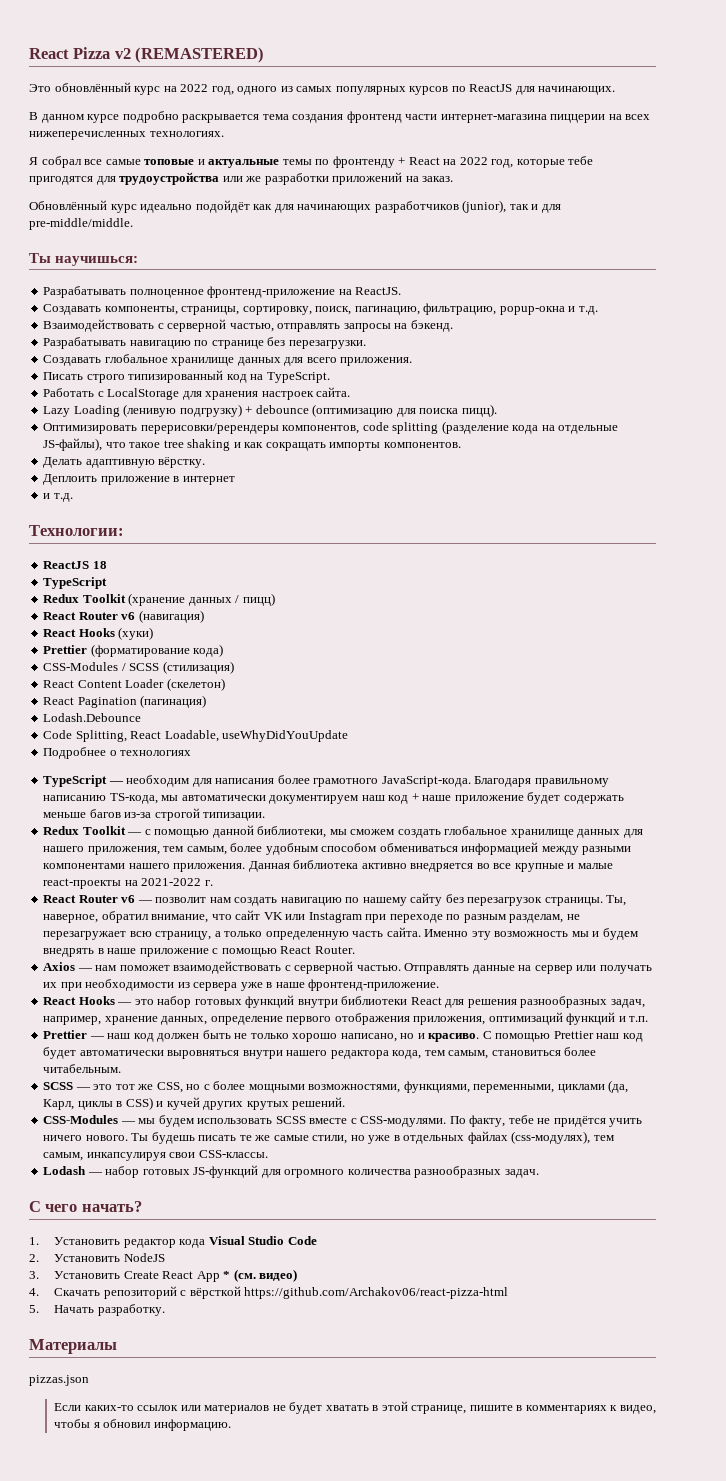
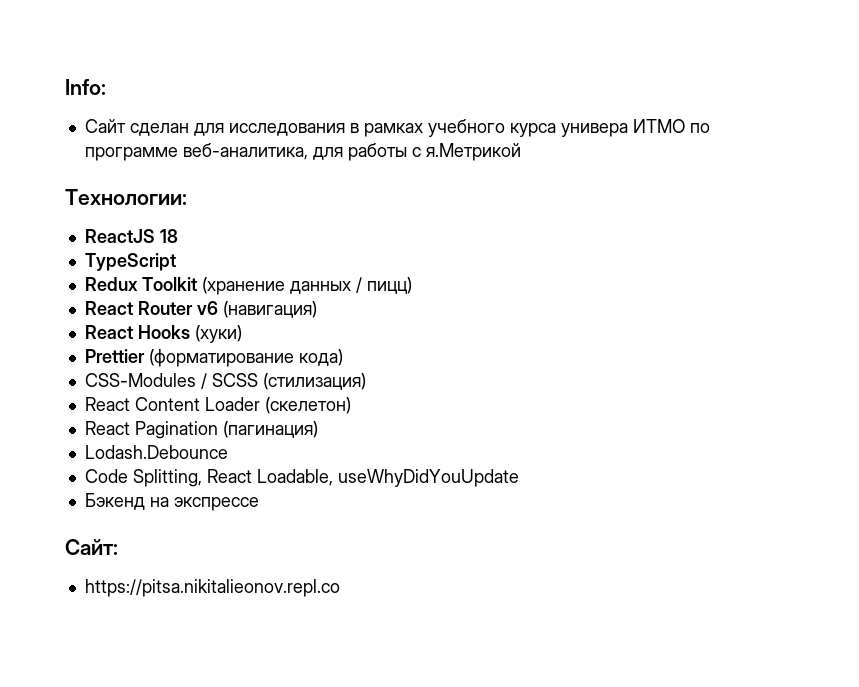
- React Pizza v2 (REMASTERED)
- Это обновлённый курс на 2022 год, одного из самых популярных курсов по ReactJS для начинающих.
- В данном курсе подробно раскрывается тема создания фронтенд части интернет-магазина пиццерии на всех нижеперечисленных технологиях.
- Я собрал все самые топовые и актуальные темы по фронтенду + React на 2022 год, которые тебе пригодятся для трудоустройства или же разработки приложений на заказ.
- Обновлённый курс идеально подойдёт как для начинающих разработчиков (junior), так и для pre-middle/middle.
- Ты научишься:
- Разрабатывать полноценное фронтенд-приложение на ReactJS.
- Создавать компоненты, страницы, сортировку, поиск, пагинацию, фильтрацию, popup-окна и т.д.
- Взаимодействовать с серверной частью, отправлять запросы на бэкенд.
- Разрабатывать навигацию по странице без перезагрузки.
- Создавать глобальное хранилище данных для всего приложения.
- Писать строго типизированный код на TypeScript.
- Работать с LocalStorage для хранения настроек сайта.
- Lazy Loading (ленивую подгрузку) + debounce (оптимизацию для поиска пицц).
- Оптимизировать перерисовки/ререндеры компонентов, code splitting (разделение кода на отдельные JS-файлы), что такое tree shaking и как сокращать импорты компонентов.
- Делать адаптивную вёрстку.
- Деплоить приложение в интернет
- и т.д.
+ Info:
+ Сайт сделан для исследования в рамках учебного курса универа ИТМО по программе веб-аналитика, для работы с я.Метрикой
- Подробнее о технологиях
- TypeScript — необходим для написания более грамотного JavaScript-кода. Благодаря правильному написанию TS-кода, мы автоматически документируем наш код + наше приложение будет содержать меньше багов из-за строгой типизации.
- Redux Toolkit — с помощью данной библиотеки, мы сможем создать глобальное хранилище данных для нашего приложения, тем самым, более удобным способом обмениваться информацией между разными компонентами нашего приложения. Данная библиотека активно внедряется во все крупные и малые react-проекты на 2021-2022 г.
- React Router v6 — позволит нам создать навигацию по нашему сайту без перезагрузок страницы. Ты, наверное, обратил внимание, что сайт VK или Instagram при переходе по разным разделам, не перезагружает всю страницу, а только определенную часть сайта. Именно эту возможность мы и будем внедрять в наше приложение с помощью React Router.
- Axios — нам поможет взаимодействовать с серверной частью. Отправлять данные на сервер или получать их при необходимости из сервера уже в наше фронтенд-приложение.
- React Hooks — это набор готовых функций внутри библиотеки React для решения разнообразных задач, например, хранение данных, определение первого отображения приложения, оптимизаций функций и т.п.
- Prettier — наш код должен быть не только хорошо написано, но и красиво. С помощью Prettier наш код будет автоматически выровняться внутри нашего редактора кода, тем самым, становиться более читабельным.
- SCSS — это тот же CSS, но с более мощными возможностями, функциями, переменными, циклами (да, Карл, циклы в CSS) и кучей других крутых решений.
- CSS-Modules — мы будем использовать SCSS вместе с CSS-модулями. По факту, тебе не придётся учить ничего нового. Ты будешь писать те же самые стили, но уже в отдельных файлах (css-модулях), тем самым, инкапсулируя свои CSS-классы.
- Lodash — набор готовых JS-функций для огромного количества разнообразных задач.
- С чего начать?
- 1. Установить редактор кода Visual Studio Code
- 2. Установить NodeJS
- 3. Установить Create React App * (см. видео)
- 4. Скачать репозиторий с вёрсткой https://github.com/Archakov06/react-pizza-html
- 5. Начать разработку.
- Материалы
- pizzas.json
- Если каких-то ссылок или материалов не будет хватать в этой странице, пишите в комментариях к видео, чтобы я обновил информацию.
+ Бэкенд на экспрессе
+ Сайт:
+ https://pitsa.nikitalieonov.repl.co

